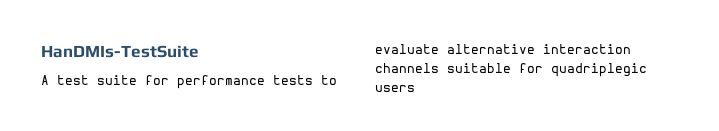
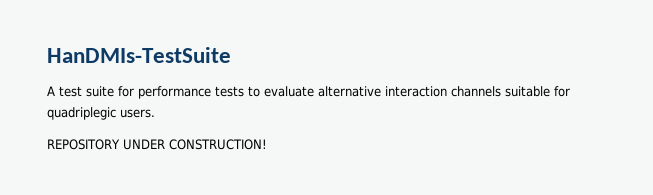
- A test suite for performance tests to evaluate alternative interaction channels suitable for quadriplegic users
+ A test suite for performance tests to evaluate alternative interaction channels suitable for quadriplegic users.
+ REPOSITORY UNDER CONSTRUCTION!

